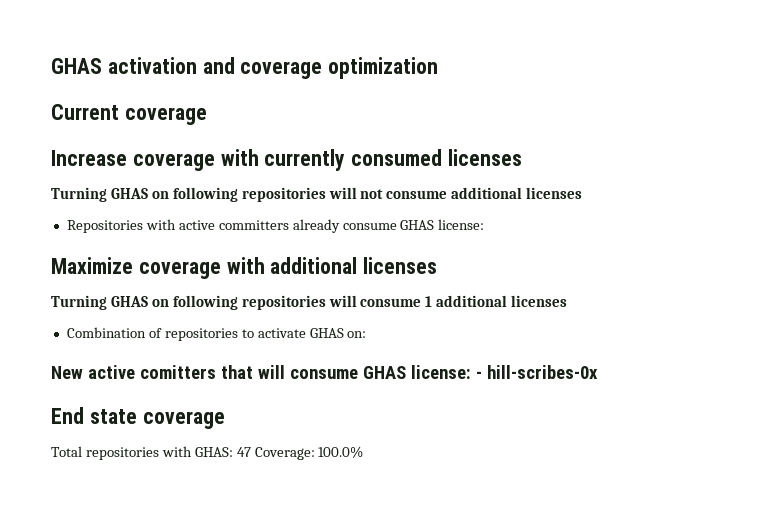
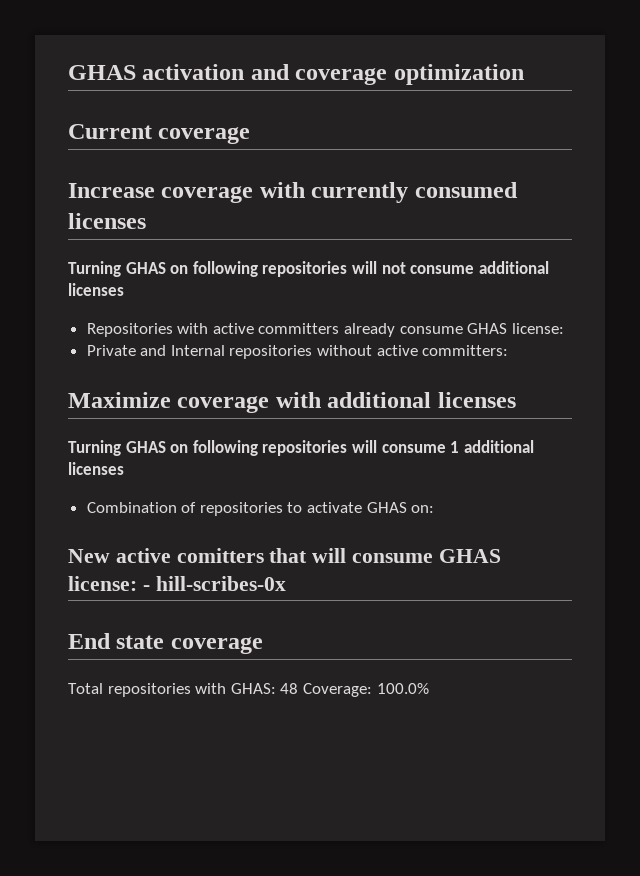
+ Private and Internal repositories without active committers:
- Total repositories with GHAS: 47 Coverage: 100.0%
+ Total repositories with GHAS: 48 Coverage: 100.0%

